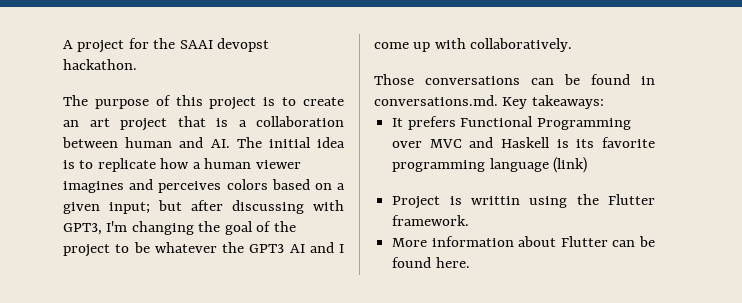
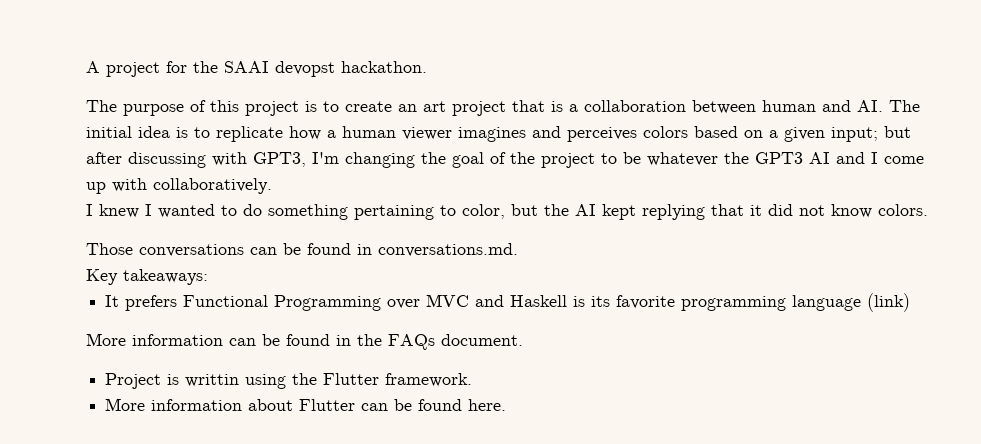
+ I knew I wanted to do something pertaining to color, but the AI kept replying that it did not know colors.
- Those conversations can be found in conversations.md. Key takeaways:
+ Those conversations can be found in conversations.md.
+ Key takeaways:
+ More information can be found in the FAQs document.

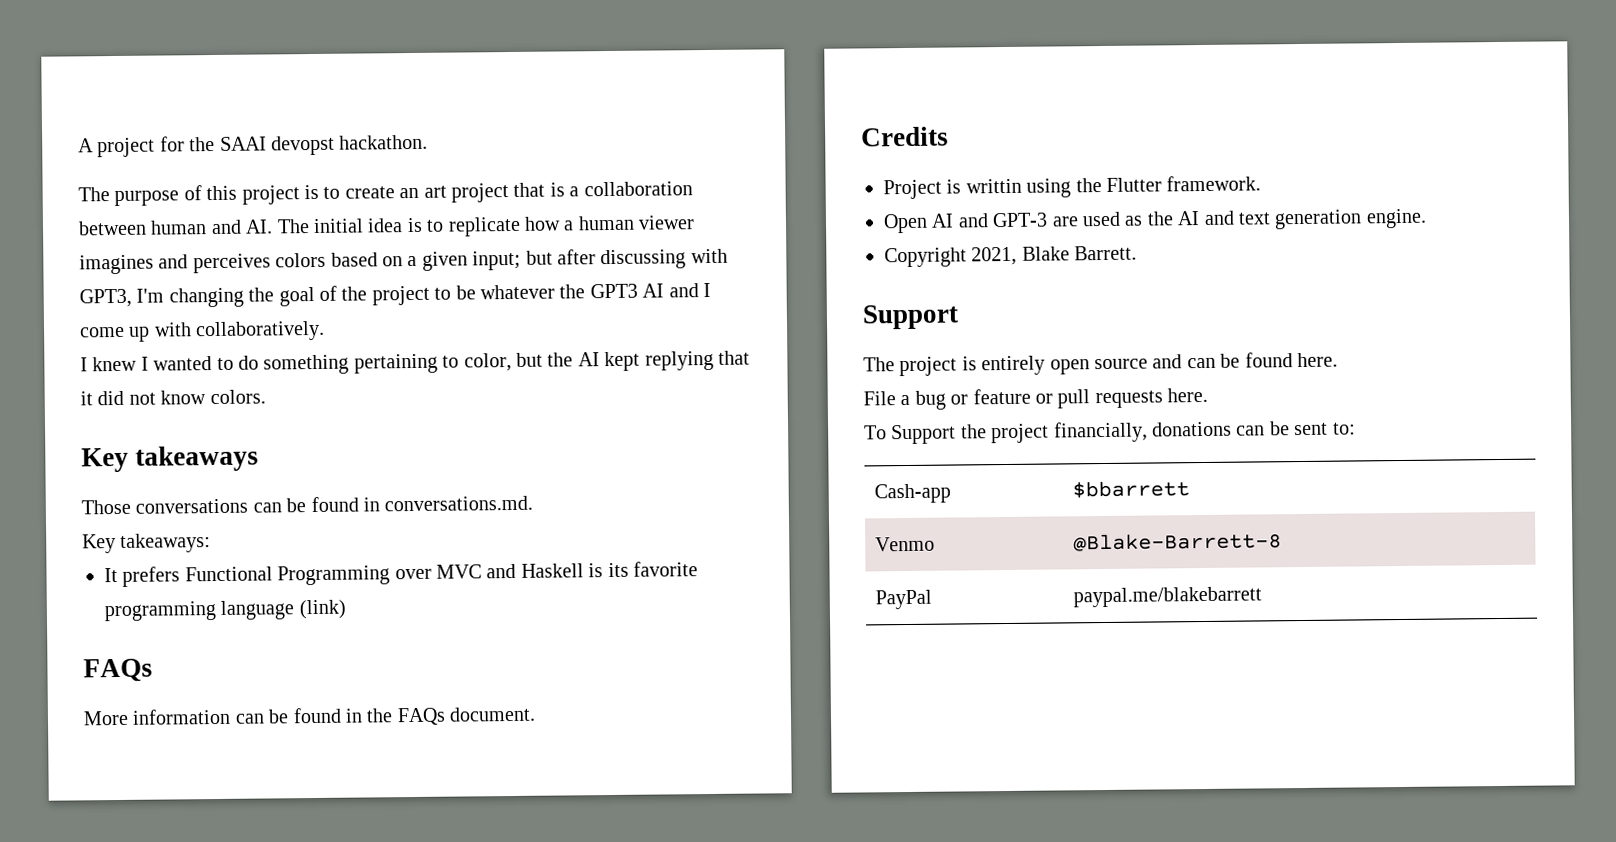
+ Key takeaways
  It prefers Functional Programming over MVC and Haskell is its favorite programming language (link)
+ FAQs
+ Credits
- More information about Flutter can be found here.
+ Open AI and GPT-3 are used as the AI and text generation engine.
+ Copyright 2021, Blake Barrett.
+ Support
+ The project is entirely open source and can be found here.
+ File a bug or feature or pull requests here.
+ To Support the project financially, donations can be sent to:
+ Cash-app | $bbarrett
+ Venmo | @Blake-Barrett-8
+ PayPal | paypal.me/blakebarrett

